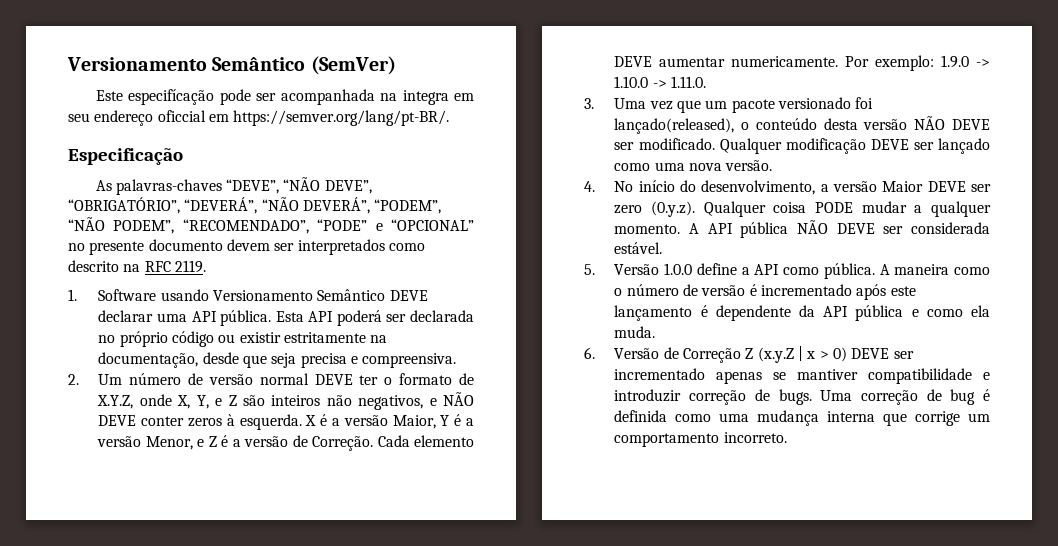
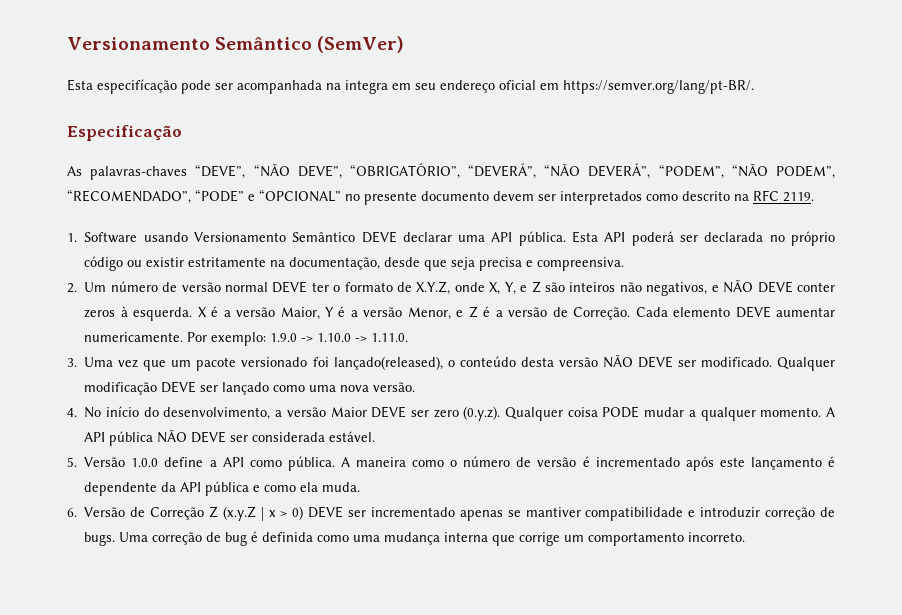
- Este especifícação pode ser acompanhada na integra em seu endereço oficcial em https://semver.org/lang/pt-BR/.
+ Esta especifícação pode ser acompanhada na integra em seu endereço oficial em https://semver.org/lang/pt-BR/.

